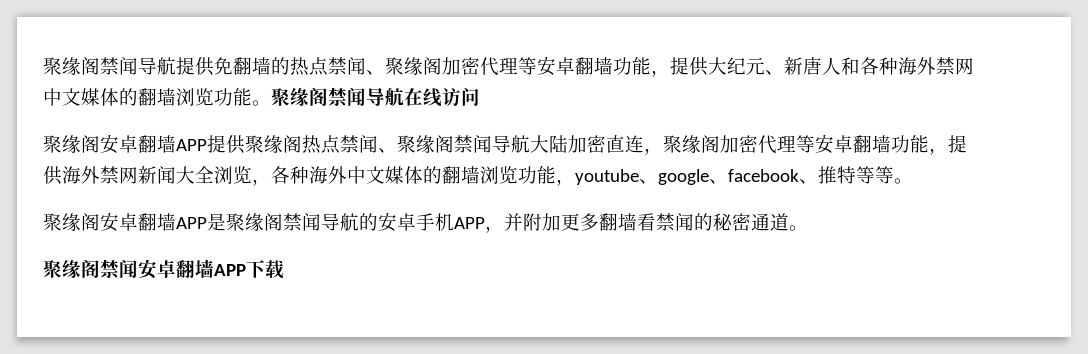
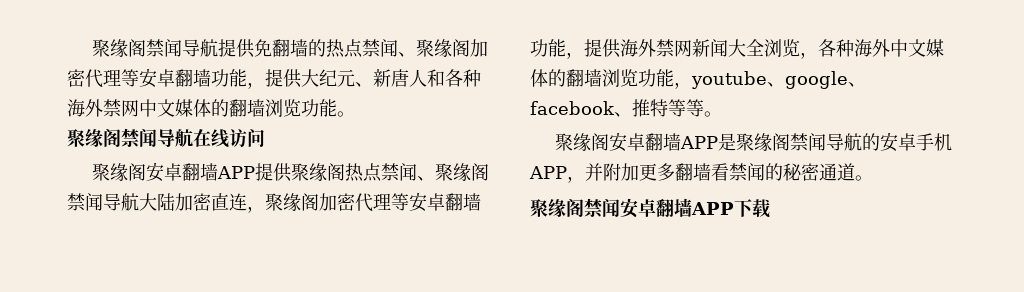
- 聚缘阁禁闻导航提供免翻墙的热点禁闻、聚缘阁加密代理等安卓翻墙功能，提供大纪元、新唐人和各种海外禁网中文媒体的翻墙浏览功能。聚缘阁禁闻导航在线访问
+ 聚缘阁禁闻导航提供免翻墙的热点禁闻、聚缘阁加密代理等安卓翻墙功能，提供大纪元、新唐人和各种海外禁网中文媒体的翻墙浏览功能。
+ 聚缘阁禁闻导航在线访问

